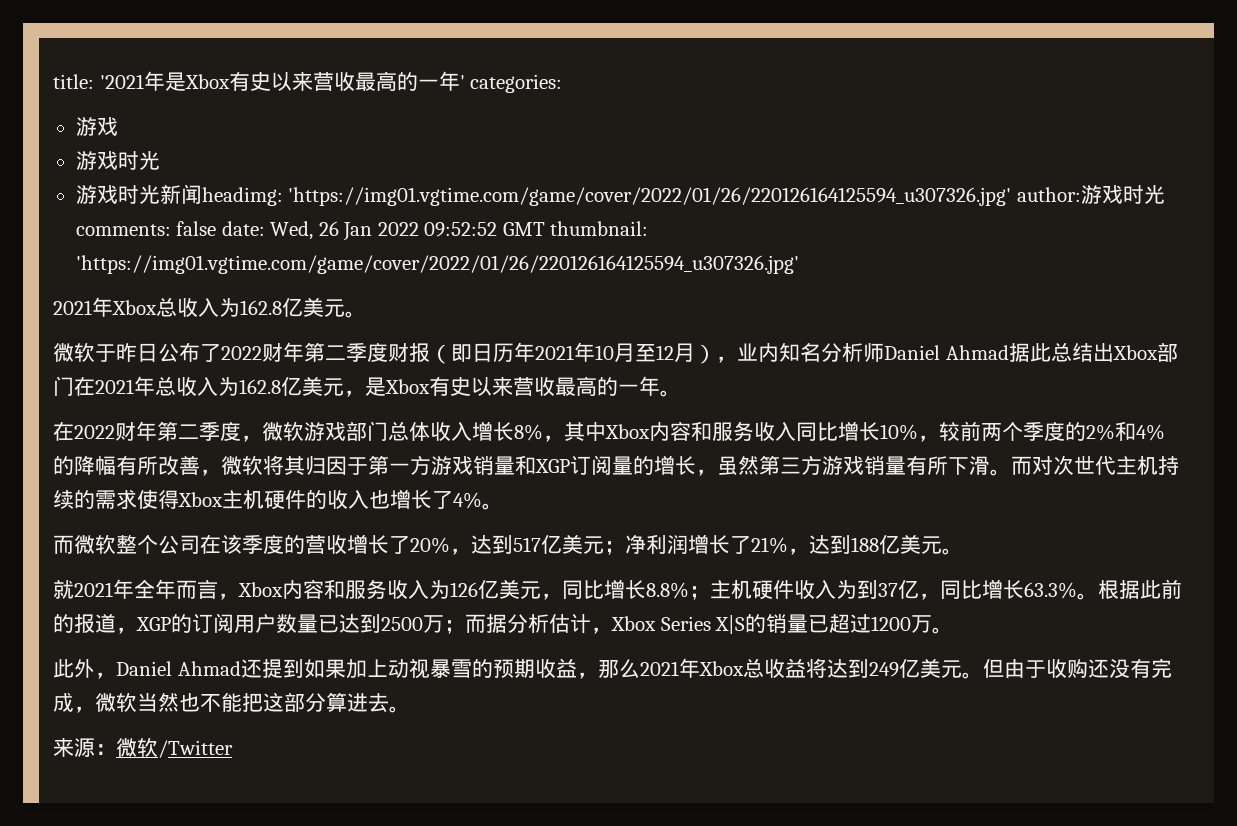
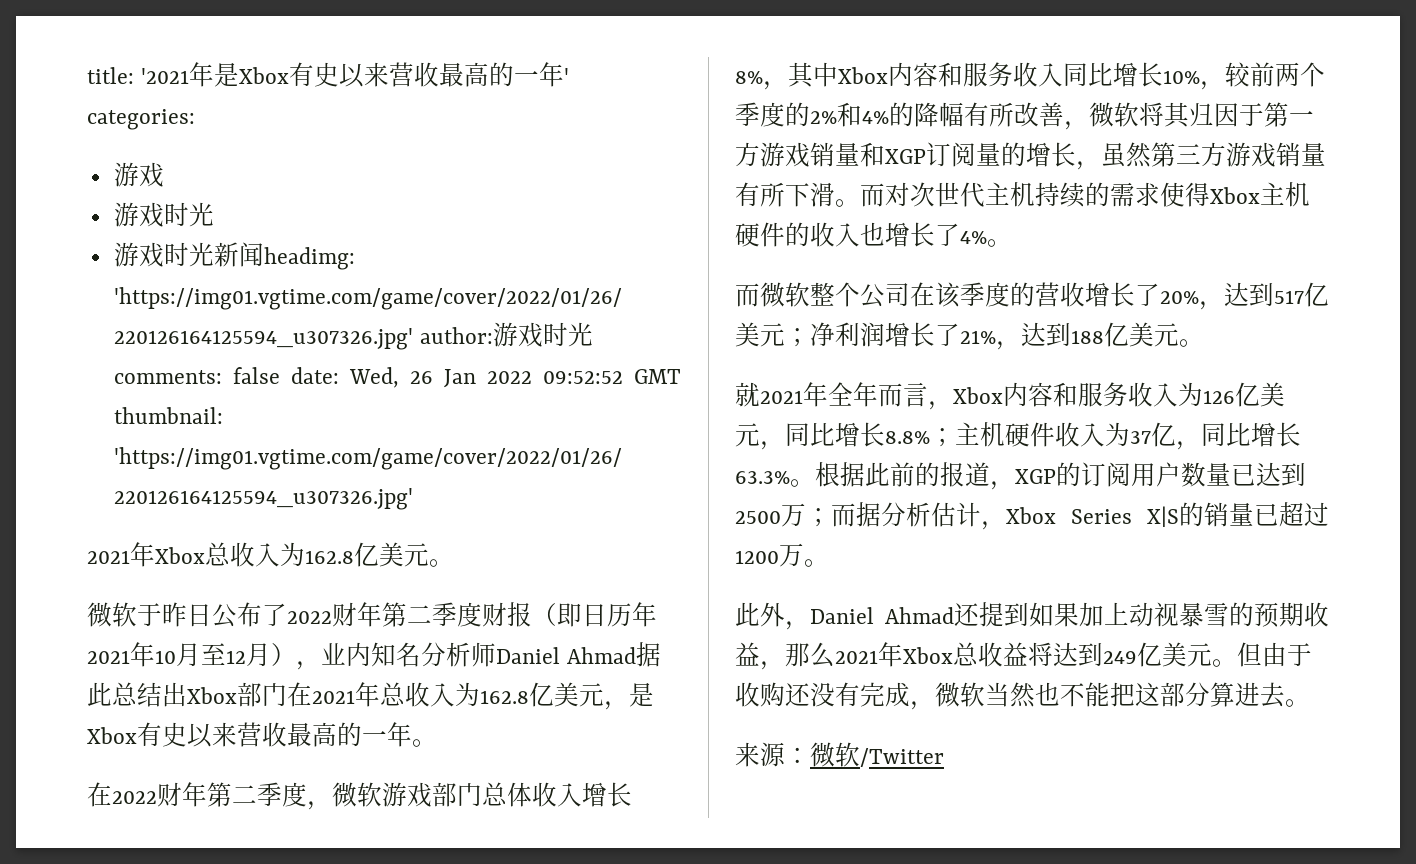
- 就2021年全年而言，Xbox内容和服务收入为126亿美元，同比增长8.8%；主机硬件收入为到37亿，同比增长63.3%。
+ 就2021年全年而言，Xbox内容和服务收入为126亿美元，同比增长8.8%；主机硬件收入为37亿，同比增长63.3%。

